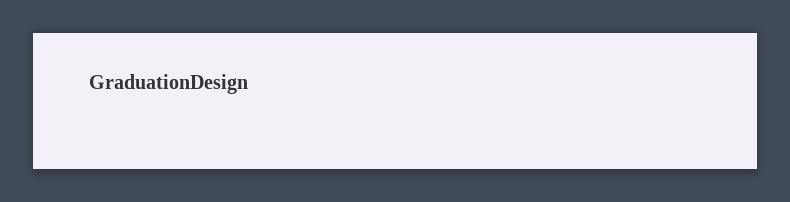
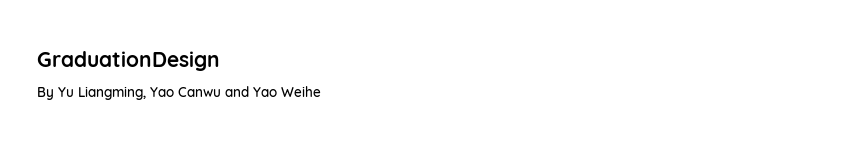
+ By Yu Liangming, Yao Canwu and Yao Weihe

